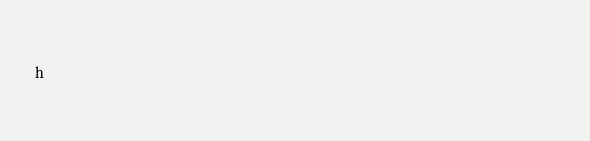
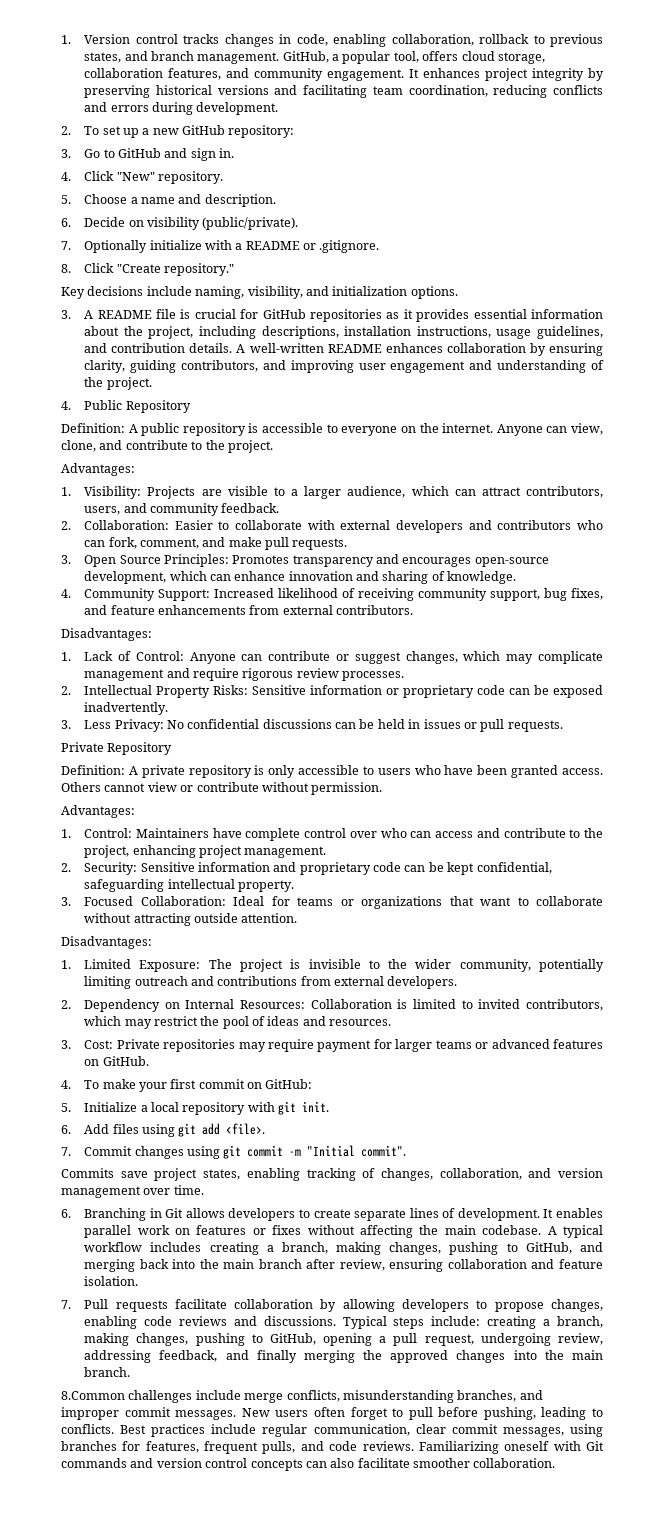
- h
+ 1. Version control tracks changes in code, enabling collaboration, rollback to previous states, and branch management. GitHub, a popular tool, offers cloud storage, collaboration features, and community engagement. It enhances project integrity by preserving historical versions and facilitating team coordination, reducing conflicts and errors during development.
+ 2. To set up a new GitHub repository:
+ 3. Go to GitHub and sign in.
+ 4. Click "New" repository.
+ 5. Choose a name and description.
+ 6. Decide on visibility (public/private).
+ 7. Optionally initialize with a README or .gitignore.
+ 8. Click "Create repository."
+ Key decisions include naming, visibility, and initialization options.
+ 3. A README file is crucial for GitHub repositories as it provides essential information about the project, including descriptions, installation instructions, usage guidelines, and contribution details. A well-written README enhances collaboration by ensuring clarity, guiding contributors, and improving user engagement and understanding of the project.
+ 4. Public Repository
+ Definition: A public repository is accessible to everyone on the internet. Anyone can view, clone, and contribute to the project.
+ Advantages:
+ 1. Visibility: Projects are visible to a larger audience, which can attract contributors, users, and community feedback.
+ 2. Collaboration: Easier to collaborate with external developers and contributors who can fork, comment, and make pull requests.
+ 3. Open Source Principles: Promotes transparency and encourages open-source development, which can enhance innovation and sharing of knowledge.
+ 4. Community Support: Increased likelihood of receiving community support, bug fixes, and feature enhancements from external contributors.
+ Disadvantages:
+ 1. Lack of Control: Anyone can contribute or suggest changes, which may complicate management and require rigorous review processes.
+ 2. Intellectual Property Risks: Sensitive information or proprietary code can be exposed inadvertently.
+ 3. Less Privacy: No confidential discussions can be held in issues or pull requests.
+ Private Repository
+ Definition: A private repository is only accessible to users who have been granted access. Others cannot view or contribute without permission.
+ Advantages:
+ 1. Control: Maintainers have complete control over who can access and contribute to the project, enhancing project management.
+ 2. Security: Sensitive information and proprietary code can be kept confidential, safeguarding intellectual property.
+ 3. Focused Collaboration: Ideal for teams or organizations that want to collaborate without attracting outside attention.
+ Disadvantages:
+ 1. Limited Exposure: The project is invisible to the wider community, potentially limiting outreach and contributions from external developers.
+ 2. Dependency on Internal Resources: Collaboration is limited to invited contributors, which may restrict the pool of ideas and resources.
+ 3. Cost: Private repositories may require payment for larger teams or advanced features on GitHub.
+ 4. To make your first commit on GitHub:
+ 5. Initialize a local repository with git init.
+ 6. Add files using git add <file>.
+ 7. Commit changes using git commit -m "Initial commit".
+ Commits save project states, enabling tracking of changes, collaboration, and version management over time.
+ 6. Branching in Git allows developers to create separate lines of development. It enables parallel work on features or fixes without affecting the main codebase. A typical workflow includes creating a branch, making changes, pushing to GitHub, and merging back into the main branch after review, ensuring collaboration and feature isolation.
+ 7. Pull requests facilitate collaboration by allowing developers to propose changes, enabling code reviews and discussions. Typical steps include: creating a branch, making changes, pushing to GitHub, opening a pull request, undergoing review, addressing feedback, and finally merging the approved changes into the main branch.
+ 8.Common challenges include merge conflicts, misunderstanding branches, and improper commit messages. New users often forget to pull before pushing, leading to conflicts. Best practices include regular communication, clear commit messages, using branches for features, frequent pulls, and code reviews. Familiarizing oneself with Git commands and version control concepts can also facilitate smoother collaboration.

